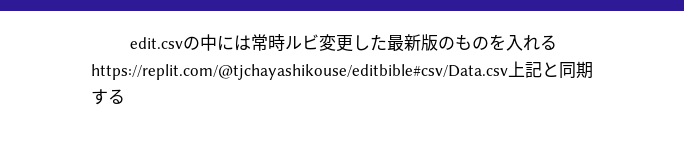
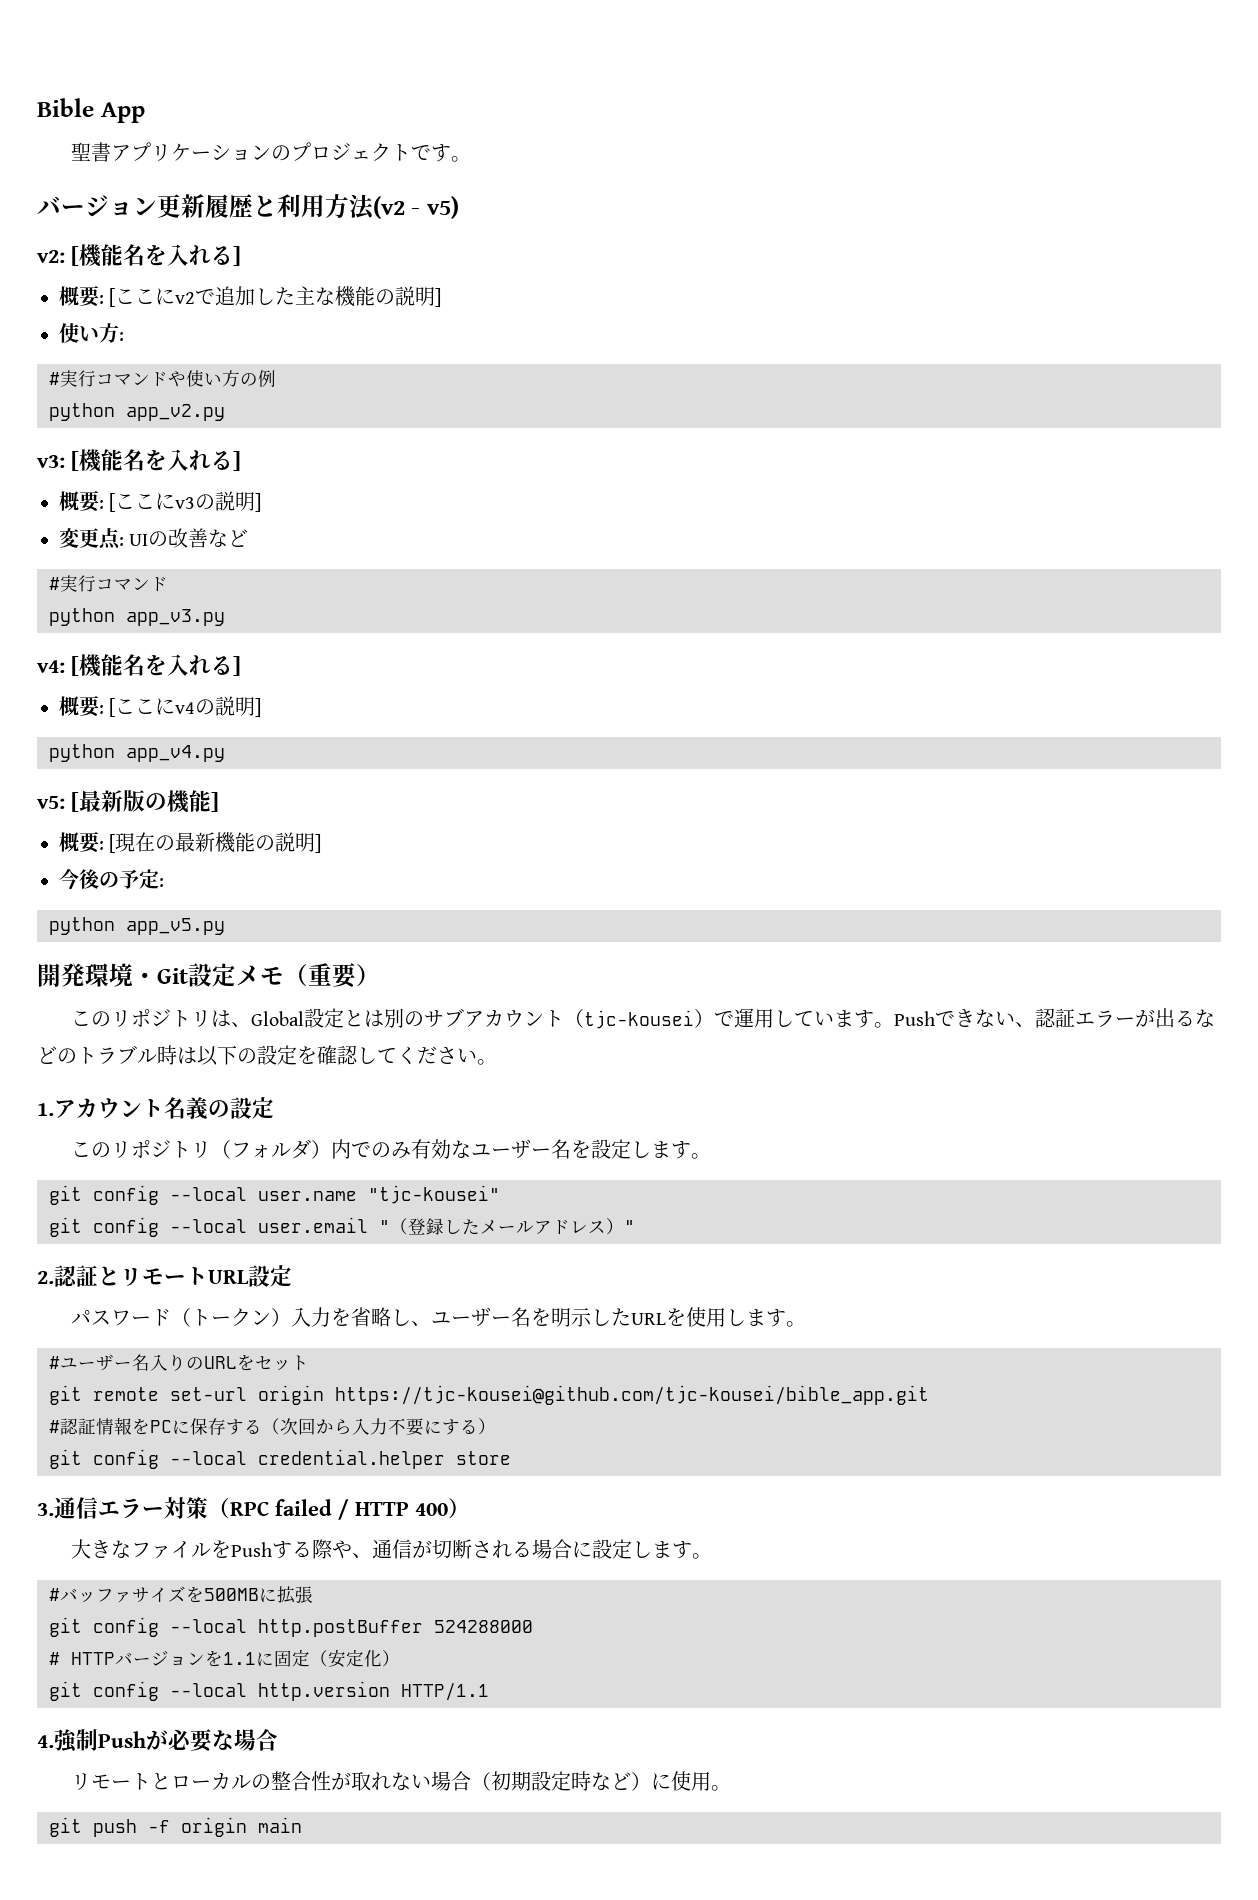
- edit.csvの中には常時ルビ変更した最新版のものを入れるhttps://replit.com/@tjchayashikouse/editbible#csv/Data.csv上記と同期する
+ Bible App
+ 聖書アプリケーションのプロジェクトです。
+ バージョン更新履歴と利用方法(v2 - v5)
+ v2: [機能名を入れる]
+ 概要: [ここにv2で追加した主な機能の説明]
+ 使い方:
+ #実行コマンドや使い方の例
+ python app_v2.py
+ v3: [機能名を入れる]
+ 概要: [ここにv3の説明]
+ 変更点: UIの改善など
+ #実行コマンド
+ python app_v3.py
+ v4: [機能名を入れる]
+ 概要: [ここにv4の説明]
+ python app_v4.py
+ v5: [最新版の機能]
+ 概要: [現在の最新機能の説明]
+ 今後の予定:
+ python app_v5.py
+ 開発環境・Git設定メモ（重要）
+ このリポジトリは、Global設定とは別のサブアカウント（tjc-kousei）で運用しています。Pushできない、認証エラーが出るなどのトラブル時は以下の設定を確認してください。
+ 1.アカウント名義の設定
+ このリポジトリ（フォルダ）内でのみ有効なユーザー名を設定します。
+ git config --local user.name "tjc-kousei"
+ git config --local user.email "（登録したメールアドレス）"
+ 2.認証とリモートURL設定
+ パスワード（トークン）入力を省略し、ユーザー名を明示したURLを使用します。
+ #ユーザー名入りのURLをセット
+ git remote set-url origin https://tjc-kousei@github.com/tjc-kousei/bible_app.git
+ #認証情報をPCに保存する（次回から入力不要にする）
+ git config --local credential.helper store
+ 3.通信エラー対策（RPC failed / HTTP 400）
+ 大きなファイルをPushする際や、通信が切断される場合に設定します。
+ #バッファサイズを500MBに拡張
+ git config --local http.postBuffer 524288000
+ # HTTPバージョンを1.1に固定（安定化）
+ git config --local http.version HTTP/1.1
+ 4.強制Pushが必要な場合
+ リモートとローカルの整合性が取れない場合（初期設定時など）に使用。
+ git push -f origin main

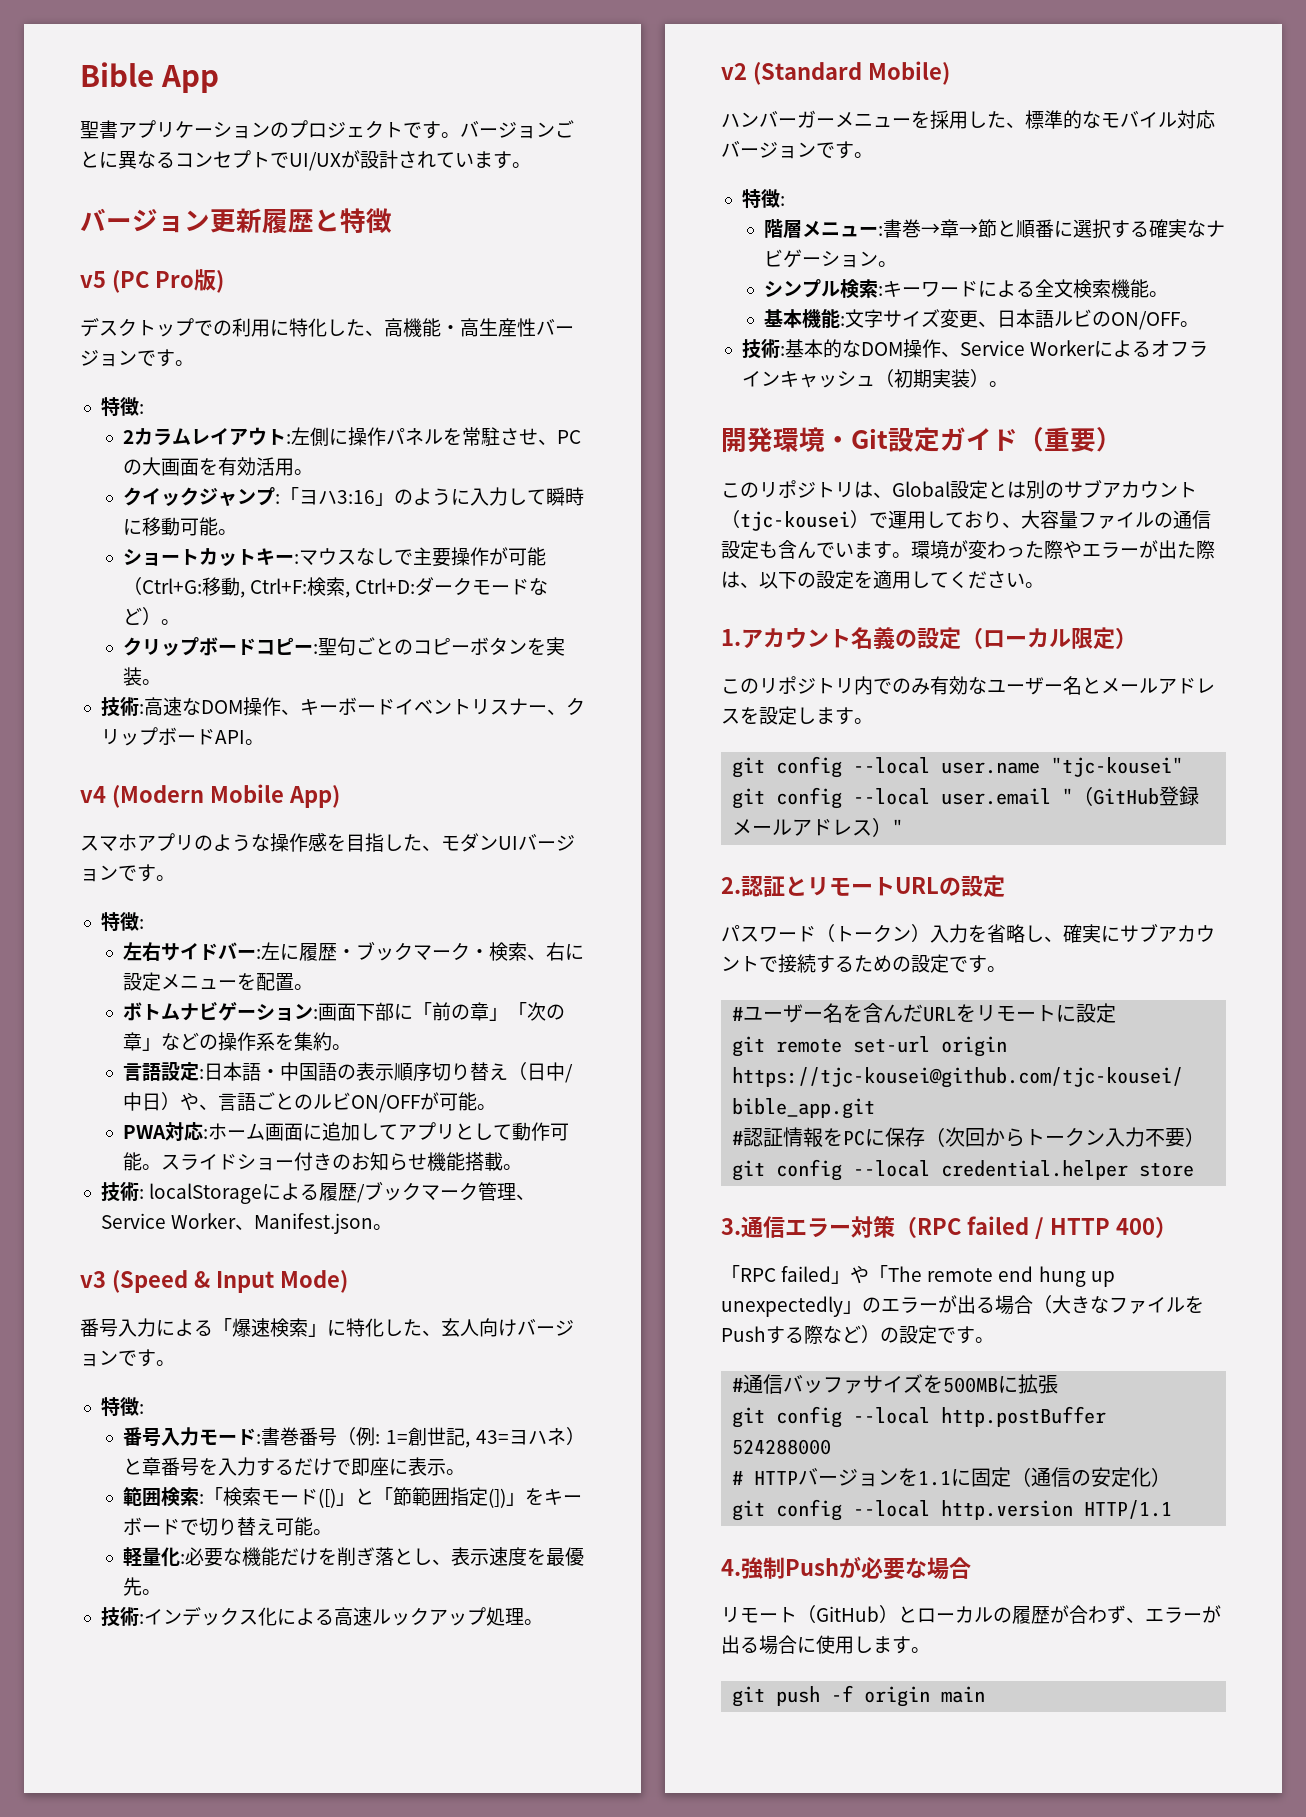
+ バージョンごとに異なるコンセプトでUI/UXが設計されています。
- バージョン更新履歴と利用方法(v2 - v5)
- v2: [機能名を入れる]
- 概要: [ここにv2で追加した主な機能の説明]
- 使い方:
- #実行コマンドや使い方の例
- python app_v2.py
- v3: [機能名を入れる]
- 概要: [ここにv3の説明]
- 変更点: UIの改善など
- #実行コマンド
- python app_v3.py
- v4: [機能名を入れる]
- 概要: [ここにv4の説明]
- python app_v4.py
- v5: [最新版の機能]
- 概要: [現在の最新機能の説明]
- 今後の予定:
- python app_v5.py
+ バージョン更新履歴と特徴
+ v5 (PC Pro版)
+ デスクトップでの利用に特化した、高機能・高生産性バージョンです。
+ 特徴:
+ 2カラムレイアウト:左側に操作パネルを常駐させ、PCの大画面を有効活用。
+ クイックジャンプ:「ヨハ3:16」のように入力して瞬時に移動可能。
+ ショートカットキー:マウスなしで主要操作が可能（Ctrl+G:移動, Ctrl+F:検索, Ctrl+D:ダークモードなど）。
+ クリップボードコピー:聖句ごとのコピーボタンを実装。
+ 技術:高速なDOM操作、キーボードイベントリスナー、クリップボードAPI。
+ v4 (Modern Mobile App)
+ スマホアプリのような操作感を目指した、モダンUIバージョンです。
+ 特徴:
+ 左右サイドバー:左に履歴・ブックマーク・検索、右に設定メニューを配置。
+ ボトムナビゲーション:画面下部に「前の章」「次の章」などの操作系を集約。
+ 言語設定:日本語・中国語の表示順序切り替え（日中/中日）や、言語ごとのルビON/OFFが可能。
+ PWA対応:ホーム画面に追加してアプリとして動作可能。スライドショー付きのお知らせ機能搭載。
+ 技術: localStorageによる履歴/ブックマーク管理、Service Worker、Manifest.json。
+ v3 (Speed & Input Mode)
+ 番号入力による「爆速検索」に特化した、玄人向けバージョンです。
+ 特徴:
+ 番号入力モード:書巻番号（例: 1=創世記, 43=ヨハネ）と章番号を入力するだけで即座に表示。
+ 範囲検索:「検索モード([)」と「節範囲指定(])」をキーボードで切り替え可能。
+ 軽量化:必要な機能だけを削ぎ落とし、表示速度を最優先。
+ 技術:インデックス化による高速ルックアップ処理。
+ v2 (Standard Mobile)
+ ハンバーガーメニューを採用した、標準的なモバイル対応バージョンです。
+ 特徴:
+ 階層メニュー:書巻→章→節と順番に選択する確実なナビゲーション。
+ シンプル検索:キーワードによる全文検索機能。
+ 基本機能:文字サイズ変更、日本語ルビのON/OFF。
+ 技術:基本的なDOM操作、Service Workerによるオフラインキャッシュ（初期実装）。
- 開発環境・Git設定メモ（重要）
+ 開発環境・Git設定ガイド（重要）
- このリポジトリは、Global設定とは別のサブアカウント（tjc-kousei）で運用しています。Pushできない、認証エラーが出るなどのトラブル時は以下の設定を確認してください。
+ このリポジトリは、Global設定とは別のサブアカウント（tjc-kousei）で運用しており、大容量ファイルの通信設定も含んでいます。環境が変わった際やエラーが出た際は、以下の設定を適用してください。
- 1.アカウント名義の設定
- このリポジトリ（フォルダ）内でのみ有効なユーザー名を設定します。
+ 1.アカウント名義の設定（ローカル限定）
+ このリポジトリ内でのみ有効なユーザー名とメールアドレスを設定します。
- git config --local user.email "（登録したメールアドレス）"
+ git config --local user.email "（GitHub登録メールアドレス）"
- 2.認証とリモートURL設定
+ 2.認証とリモートURLの設定
- パスワード（トークン）入力を省略し、ユーザー名を明示したURLを使用します。
+ パスワード（トークン）入力を省略し、確実にサブアカウントで接続するための設定です。
- #ユーザー名入りのURLをセット
+ #ユーザー名を含んだURLをリモートに設定
- #認証情報をPCに保存する（次回から入力不要にする）
+ #認証情報をPCに保存（次回からトークン入力不要）
- 大きなファイルをPushする際や、通信が切断される場合に設定します。
- #バッファサイズを500MBに拡張
+ 「RPC failed」や「The remote end hung up unexpectedly」のエラーが出る場合（大きなファイルをPushする際など）の設定です。
+ #通信バッファサイズを500MBに拡張
- # HTTPバージョンを1.1に固定（安定化）
+ # HTTPバージョンを1.1に固定（通信の安定化）
- リモートとローカルの整合性が取れない場合（初期設定時など）に使用。
+ リモート（GitHub）とローカルの履歴が合わず、エラーが出る場合に使用します。

